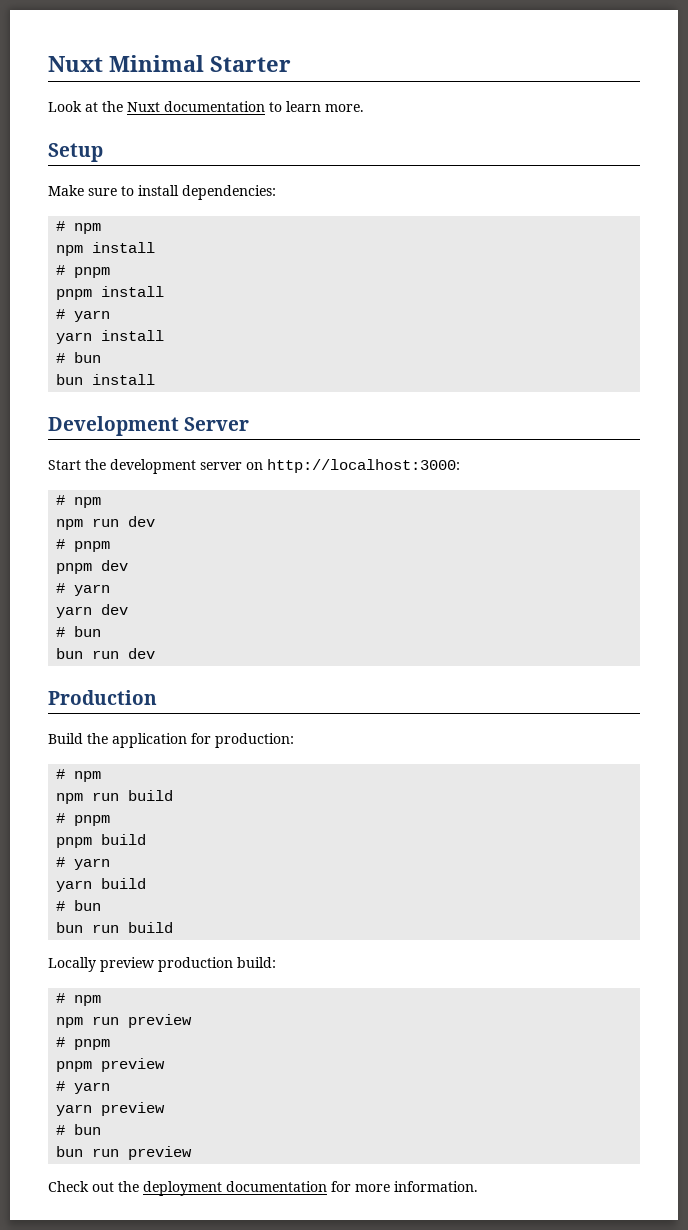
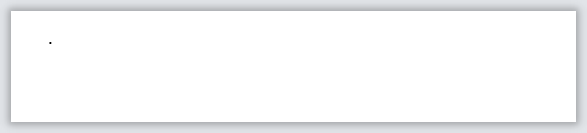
- Nuxt Minimal Starter
- Look at the Nuxt documentation to learn more.
- Setup
- Make sure to install dependencies:
- # npm
- npm install
- # pnpm
- pnpm install
- # yarn
- yarn install
- # bun
- bun install
- Development Server
- Start the development server on http://localhost:3000:
- # npm
- npm run dev
- # pnpm
- pnpm dev
- # yarn
- yarn dev
- # bun
- bun run dev
- Production
- Build the application for production:
- # npm
- npm run build
- # pnpm
- pnpm build
- # yarn
- yarn build
- # bun
- bun run build
- Locally preview production build:
- # npm
- npm run preview
- # pnpm
- pnpm preview
- # yarn
- yarn preview
- # bun
- bun run preview
- Check out the deployment documentation for more information.
+ .

